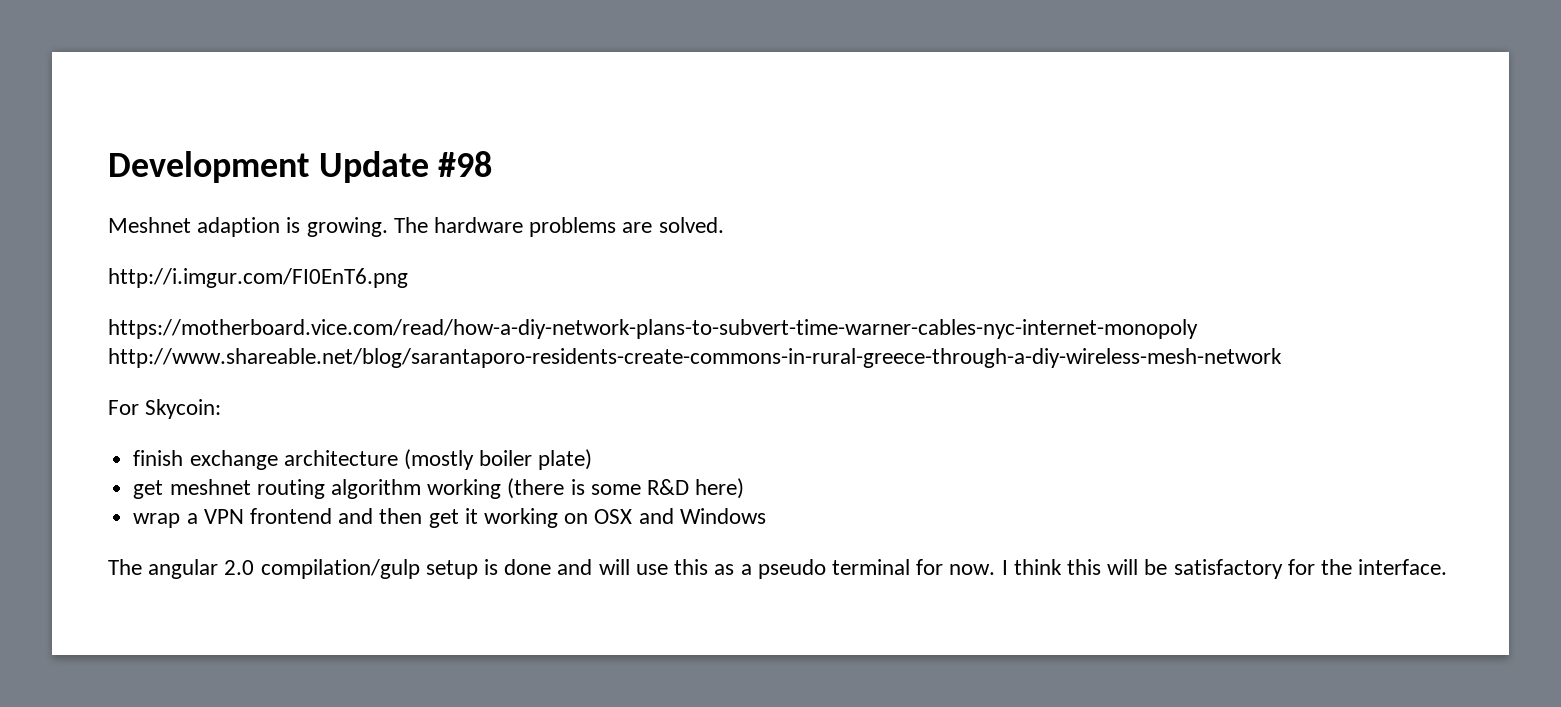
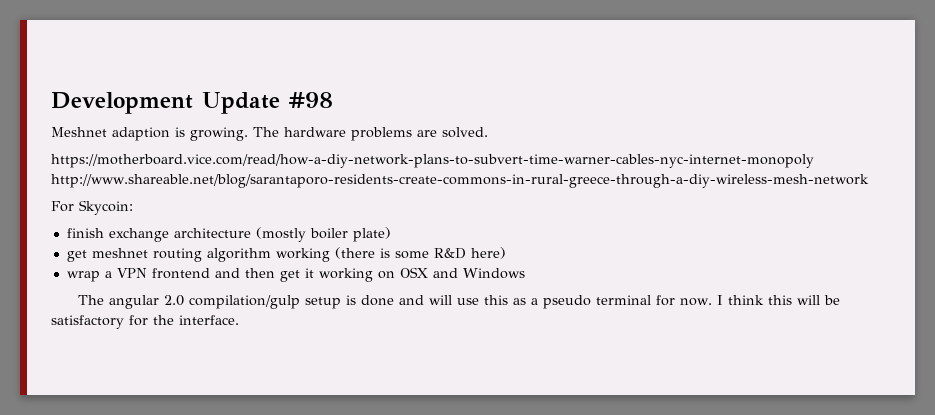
- http://i.imgur.com/FI0EnT6.png

